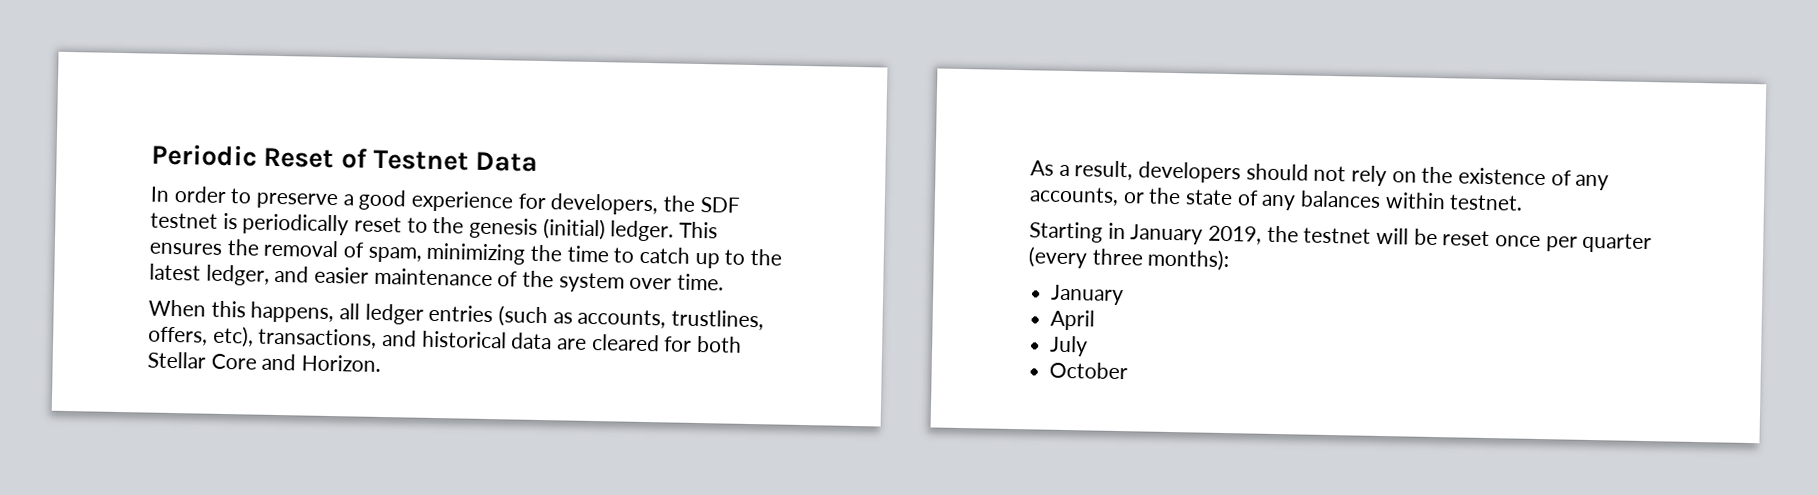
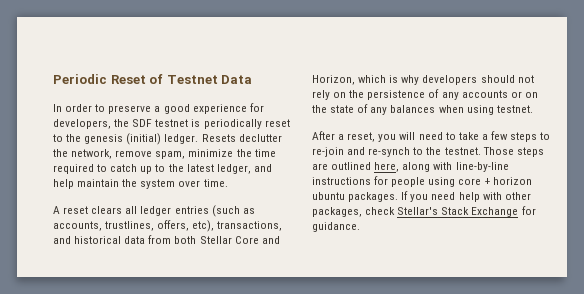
- This ensures the removal of spam, minimizing the time to catch up to the latest ledger, and easier maintenance of the system over time.
+ Resets declutter the network, remove spam, minimize the time required to catch up to the latest ledger, and help maintain the system over time.
- When this happens, all ledger entries (such as accounts, trustlines, offers, etc), transactions, and historical data are cleared for both Stellar Core and Horizon.
- As a result, developers should not rely on the existence of any accounts, or the state of any balances within testnet.
+ A reset clears all ledger entries (such as accounts, trustlines, offers, etc), transactions, and historical data from both Stellar Core and Horizon, which is why developers should not rely on the persistence of any accounts or on the state of any balances when using testnet.
- Starting in January 2019, the testnet will be reset once per quarter (every three months):
- January
- April
- July
- October
+ After a reset, you will need to take a few steps to re-join and re-synch to the testnet. Those steps are outlined here, along with line-by-line instructions for people using core + horizon ubuntu packages. If you need help with other packages, check Stellar's Stack Exchange for guidance.

